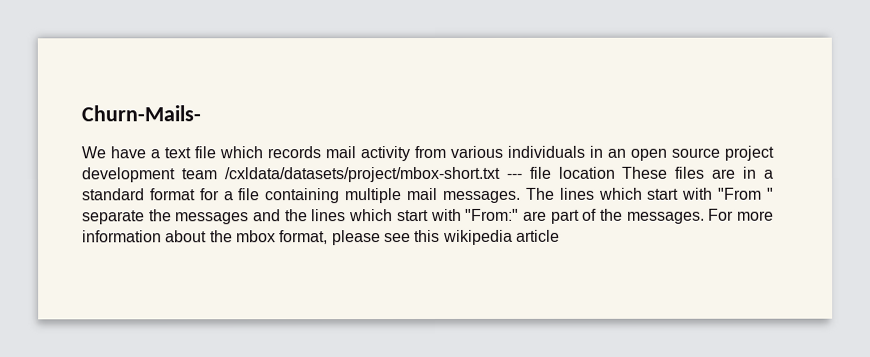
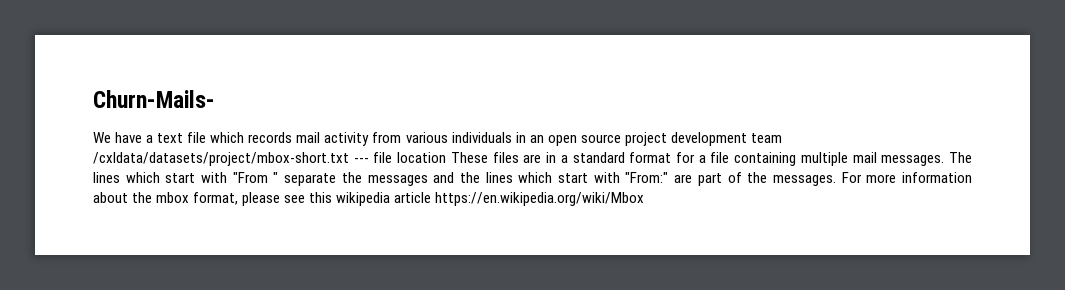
- For more information about the mbox format, please see this wikipedia article
+ For more information about the mbox format, please see this wikipedia article https://en.wikipedia.org/wiki/Mbox

